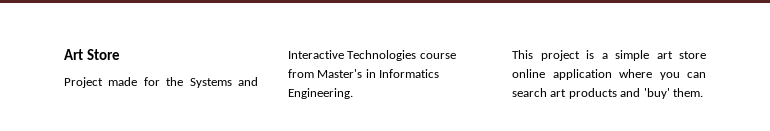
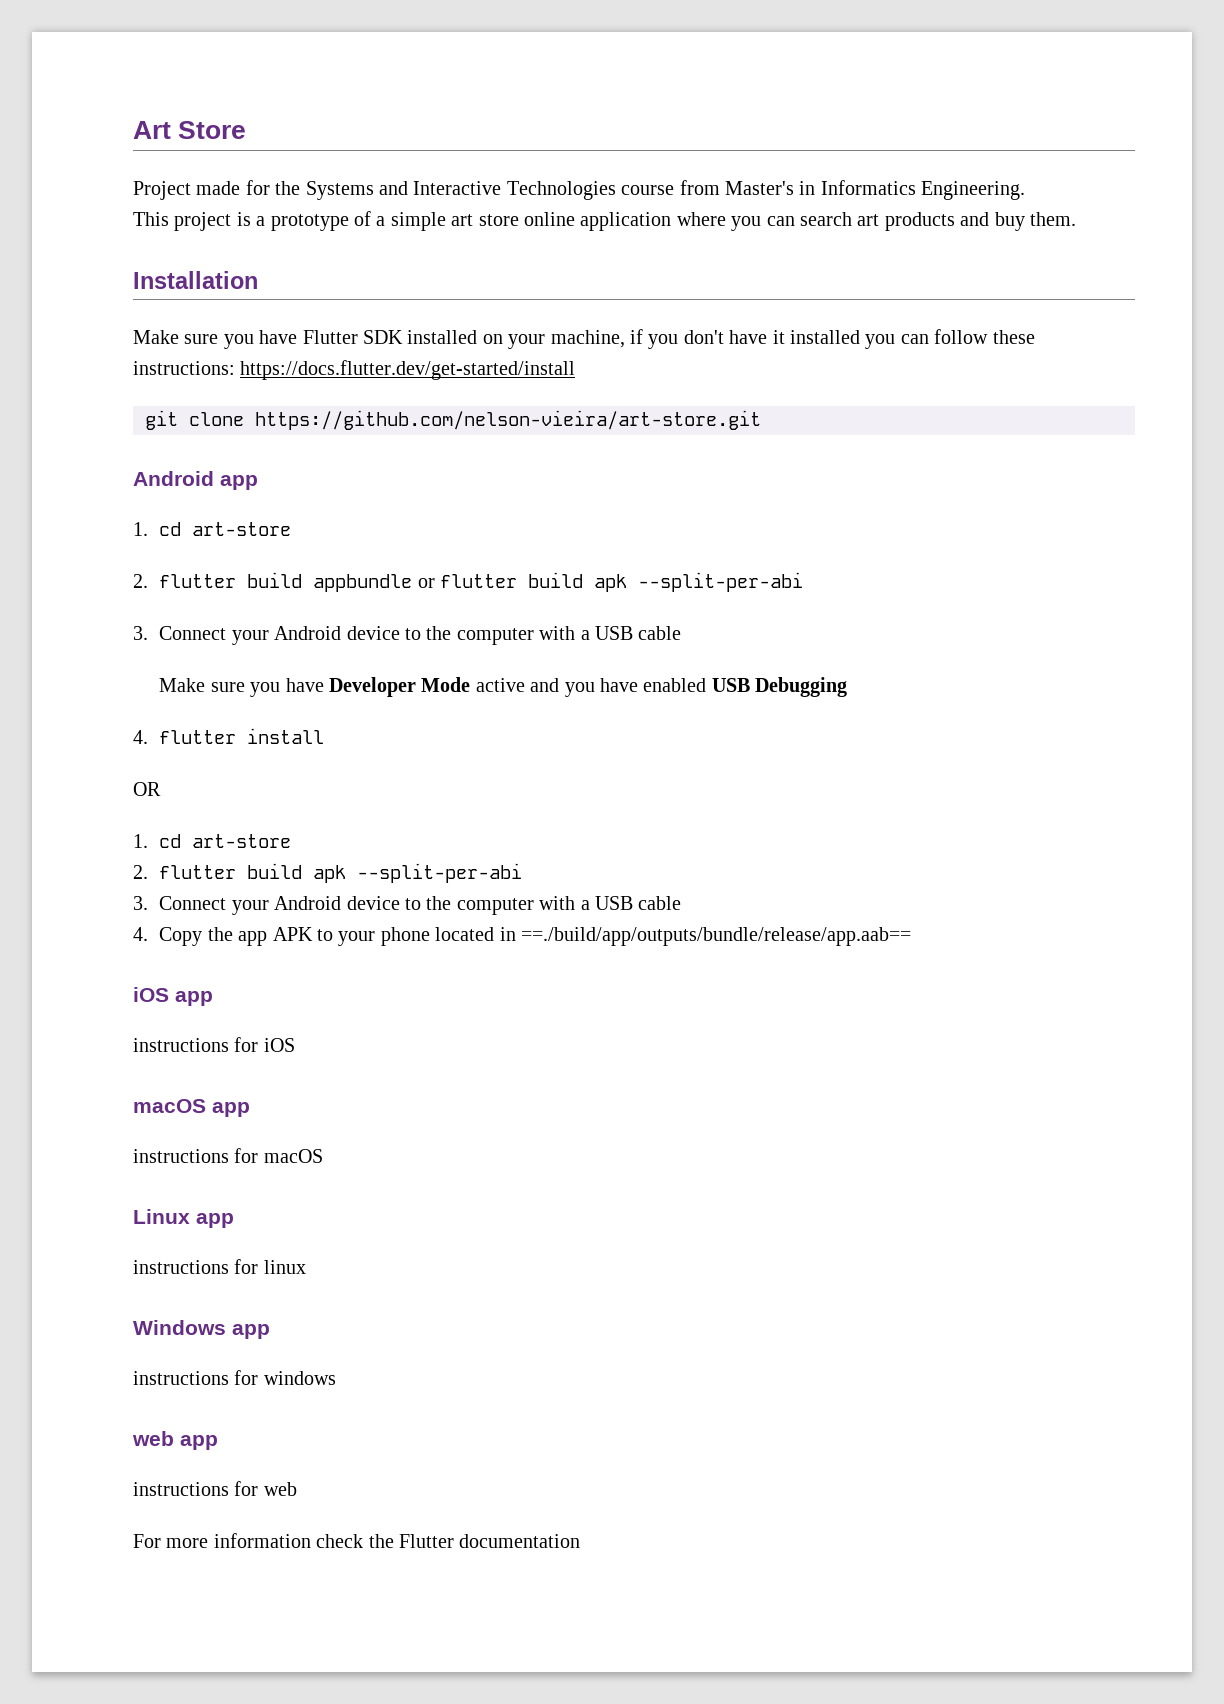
- This project is a simple art store online application where you can search art products and 'buy' them.
+ This project is a prototype of a simple art store online application where you can search art products and buy them.
+ Installation
+ Make sure you have Flutter SDK installed on your machine, if you don't have it installed you can follow these instructions: https://docs.flutter.dev/get-started/install
+ git clone https://github.com/nelson-vieira/art-store.git
+ Android app
+ 1. cd art-store
+ 2. flutter build appbundle or flutter build apk --split-per-abi
+ 3. Connect your Android device to the computer with a USB cable
+ Make sure you have Developer Mode active and you have enabled USB Debugging
+ 4. flutter install
+ OR
+ 1. cd art-store
+ 2. flutter build apk --split-per-abi
+ 3. Connect your Android device to the computer with a USB cable
+ 4. Copy the app APK to your phone located in ==./build/app/outputs/bundle/release/app.aab==
+ iOS app
+ instructions for iOS
+ macOS app
+ instructions for macOS
+ Linux app
+ instructions for linux
+ Windows app
+ instructions for windows
+ web app
+ instructions for web
+ For more information check the Flutter documentation

